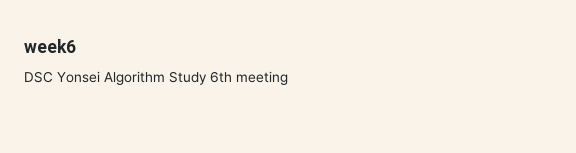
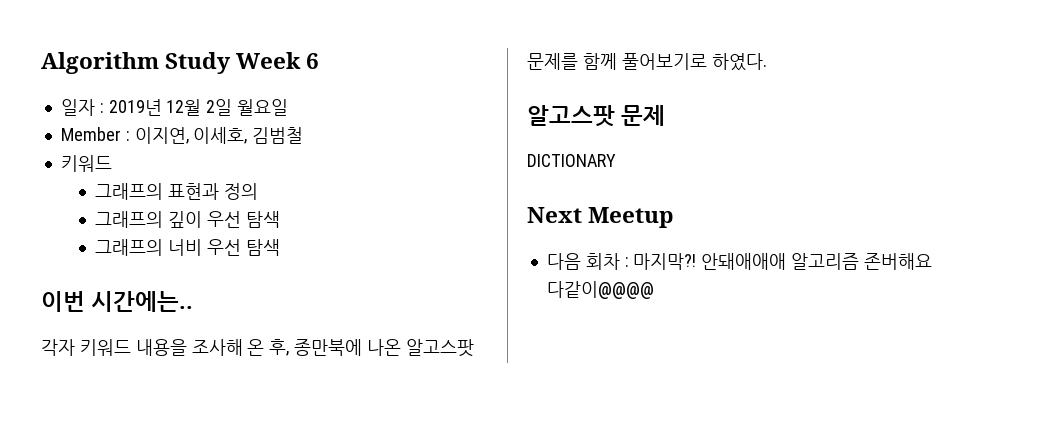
- week6
- DSC Yonsei Algorithm Study 6th meeting
+ Algorithm Study Week 6
+ 일자 : 2019년 12월 2일 월요일
+ Member : 이지연, 이세호, 김범철
+ 키워드
+ 그래프의 표현과 정의
+ 그래프의 깊이 우선 탐색
+ 그래프의 너비 우선 탐색
+ 이번 시간에는..
+ 각자 키워드 내용을 조사해 온 후, 종만북에 나온 알고스팟 문제를 함께 풀어보기로 하였다.
+ 알고스팟 문제
+ DICTIONARY
+ Next Meetup
+ 다음 회차 : 마지막?! 안돼애애애 알고리즘 존버해요 다같이@@@@

